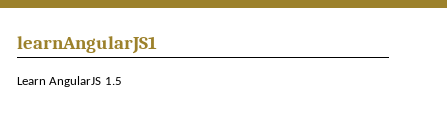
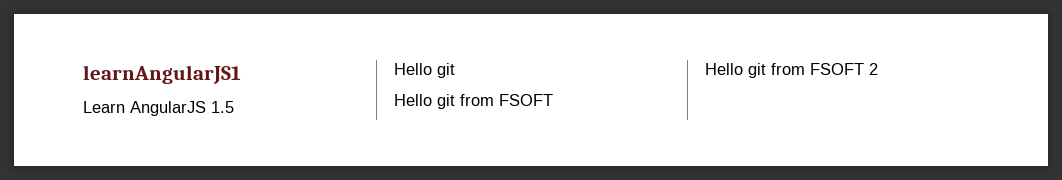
  Learn AngularJS 1.5
+ Hello git
+ Hello git from FSOFT
+ Hello git from FSOFT 2

